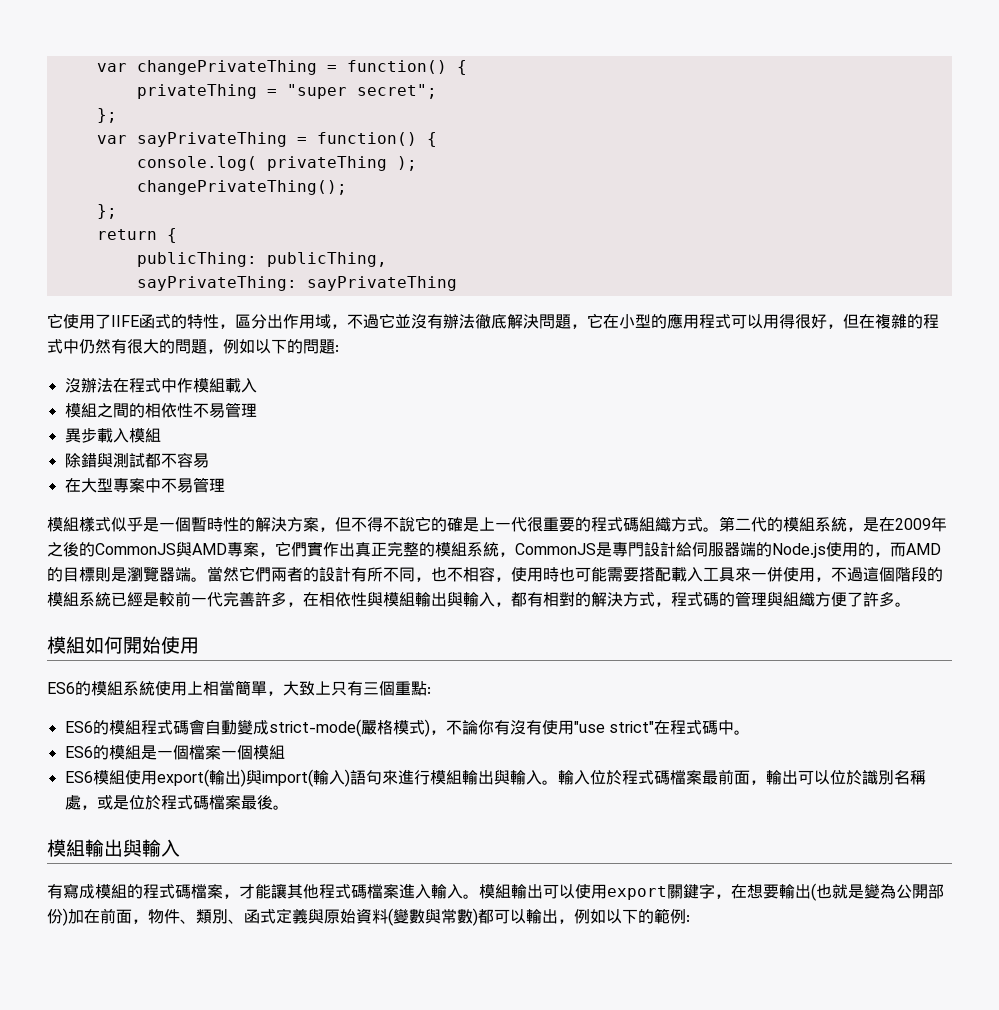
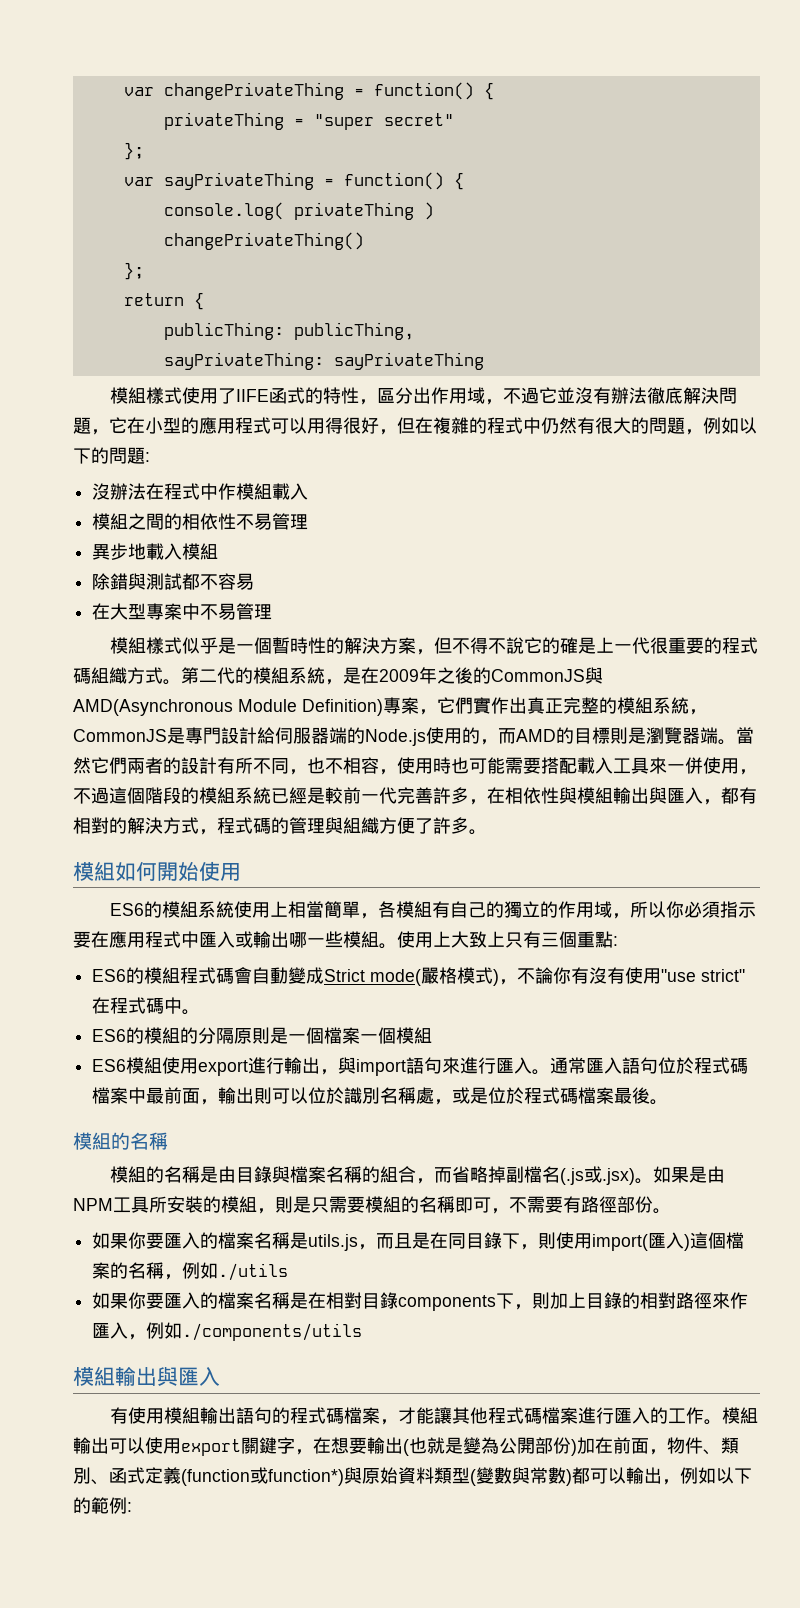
- privateThing = "super secret";
+ privateThing = "super secret"
- console.log( privateThing );
- changePrivateThing();
+ console.log( privateThing )
+ changePrivateThing()
- 它使用了IIFE函式的特性，區分出作用域，不過它並沒有辦法徹底解決問題，它在小型的應用程式可以用得很好，但在複雜的程式中仍然有很大的問題，例如以下的問題:
+ 模組樣式使用了IIFE函式的特性，區分出作用域，不過它並沒有辦法徹底解決問題，它在小型的應用程式可以用得很好，但在複雜的程式中仍然有很大的問題，例如以下的問題:
- 異步載入模組
+ 異步地載入模組
- 第二代的模組系統，是在2009年之後的CommonJS與AMD專案，它們實作出真正完整的模組系統，CommonJS是專門設計給伺服器端的Node.js使用的，而AMD的目標則是瀏覽器端。
+ 第二代的模組系統，是在2009年之後的CommonJS與AMD(Asynchronous Module Definition)專案，它們實作出真正完整的模組系統，CommonJS是專門設計給伺服器端的Node.js使用的，而AMD的目標則是瀏覽器端。
- 當然它們兩者的設計有所不同，也不相容，使用時也可能需要搭配載入工具來一併使用，不過這個階段的模組系統已經是較前一代完善許多，在相依性與模組輸出與輸入，都有相對的解決方式，程式碼的管理與組織方便了許多。
+ 當然它們兩者的設計有所不同，也不相容，使用時也可能需要搭配載入工具來一併使用，不過這個階段的模組系統已經是較前一代完善許多，在相依性與模組輸出與匯入，都有相對的解決方式，程式碼的管理與組織方便了許多。
- ES6的模組系統使用上相當簡單，大致上只有三個重點:
+ ES6的模組系統使用上相當簡單，各模組有自己的獨立的作用域，所以你必須指示要在應用程式中匯入或輸出哪一些模組。使用上大致上只有三個重點:
- ES6的模組程式碼會自動變成strict-mode(嚴格模式)，不論你有沒有使用"use strict"在程式碼中。
+ ES6的模組程式碼會自動變成Strict mode(嚴格模式)，不論你有沒有使用"use strict"在程式碼中。
- ES6的模組是一個檔案一個模組
+ ES6的模組的分隔原則是一個檔案一個模組
- ES6模組使用export(輸出)與import(輸入)語句來進行模組輸出與輸入。輸入位於程式碼檔案最前面，輸出可以位於識別名稱處，或是位於程式碼檔案最後。
- 模組輸出與輸入
+ ES6模組使用export進行輸出，與import語句來進行匯入。通常匯入語句位於程式碼檔案中最前面，輸出則可以位於識別名稱處，或是位於程式碼檔案最後。
+ 模組的名稱
+ 模組的名稱是由目錄與檔案名稱的組合，而省略掉副檔名(.js或.jsx)。如果是由NPM工具所安裝的模組，則是只需要模組的名稱即可，不需要有路徑部份。
+ 如果你要匯入的檔案名稱是utils.js，而且是在同目錄下，則使用import(匯入)這個檔案的名稱，例如./utils
+ 如果你要匯入的檔案名稱是在相對目錄components下，則加上目錄的相對路徑來作匯入，例如./components/utils
+ 模組輸出與匯入
- 有寫成模組的程式碼檔案，才能讓其他程式碼檔案進入輸入。
+ 有使用模組輸出語句的程式碼檔案，才能讓其他程式碼檔案進行匯入的工作。
- 模組輸出可以使用export關鍵字，在想要輸出(也就是變為公開部份)加在前面，物件、類別、函式定義與原始資料(變數與常數)都可以輸出，例如以下的範例:
+ 模組輸出可以使用export關鍵字，在想要輸出(也就是變為公開部份)加在前面，物件、類別、函式定義(function或function*)與原始資料類型(變數與常數)都可以輸出，例如以下的範例:

